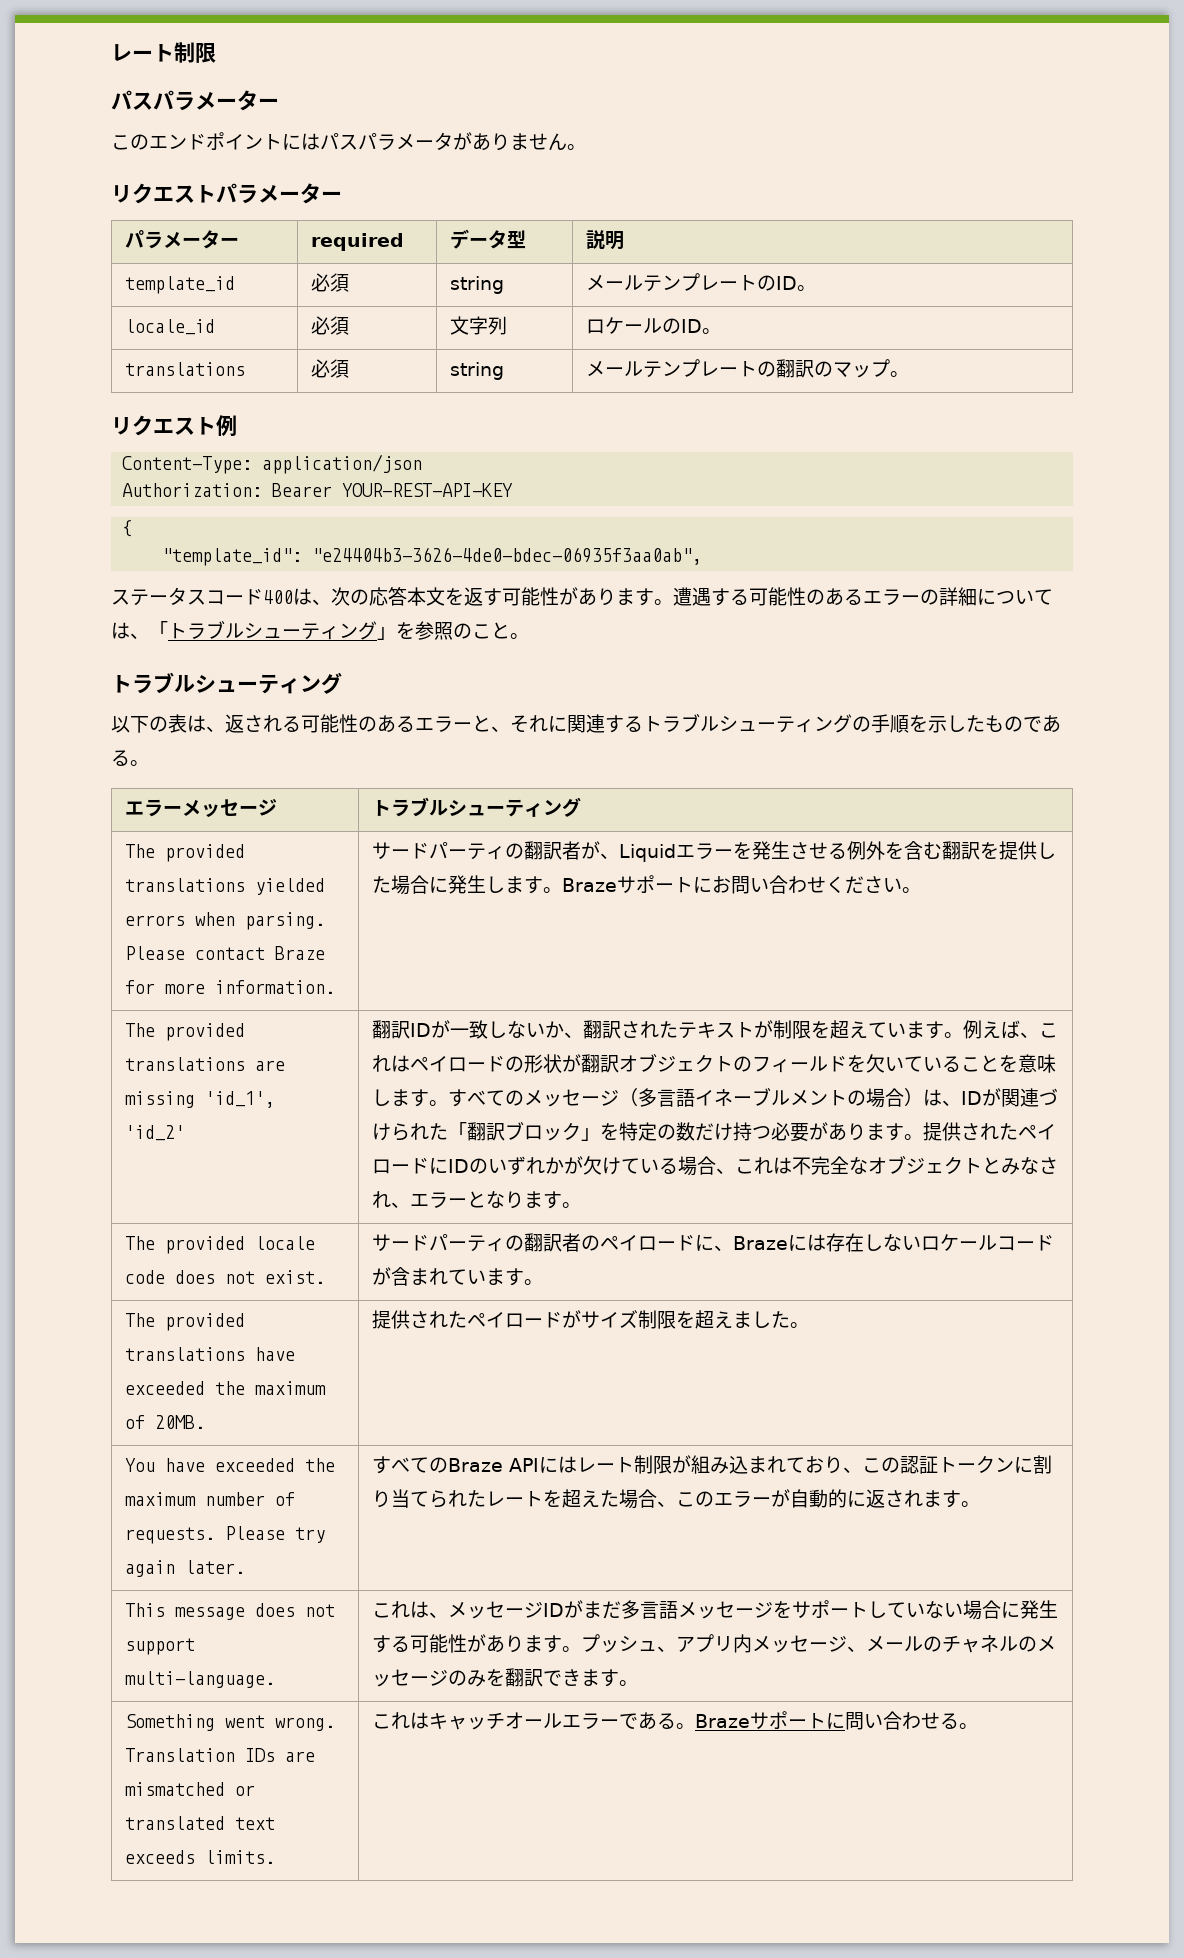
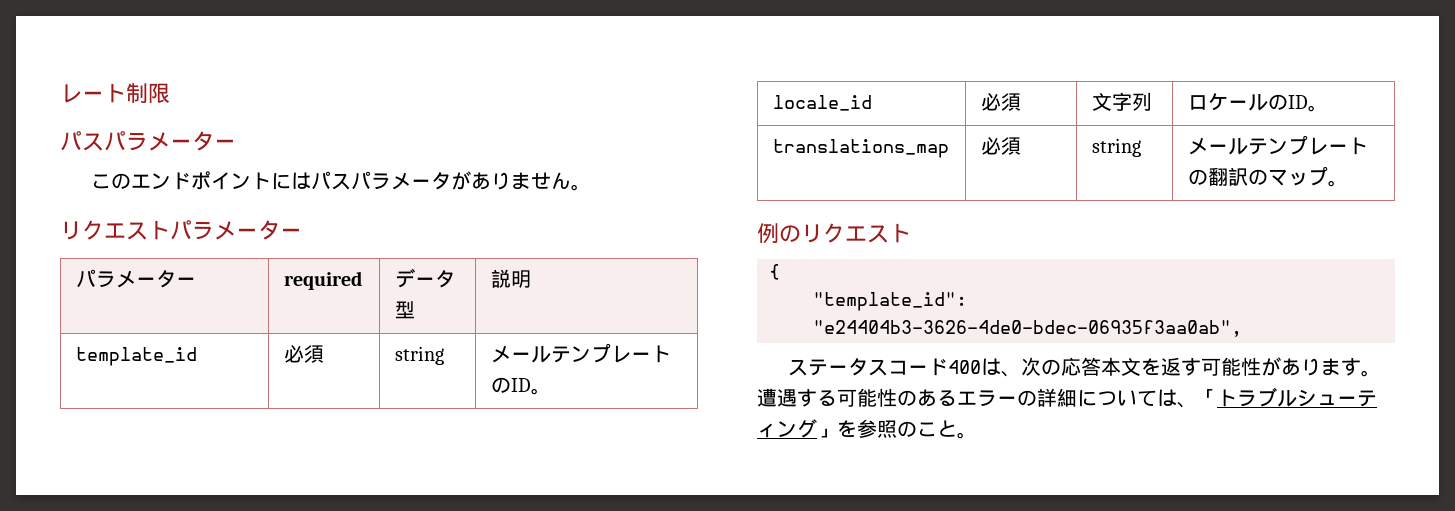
- translations | 必須 | string | メールテンプレートの翻訳のマップ。
+ translations_map | 必須 | string | メールテンプレートの翻訳のマップ。
- リクエスト例
- Content-Type: application/json
- Authorization: Bearer YOUR-REST-API-KEY
+ 例のリクエスト
  遭遇する可能性のあるエラーの詳細については、「トラブルシューティング」を参照のこと。
- トラブルシューティング
- 以下の表は、返される可能性のあるエラーと、それに関連するトラブルシューティングの手順を示したものである。
- エラーメッセージ | トラブルシューティング
- The provided translations yielded errors when parsing. Please contact Braze for more information. | サードパーティの翻訳者が、Liquidエラーを発生させる例外を含む翻訳を提供した場合に発生します。Brazeサポートにお問い合わせください。
- The provided translations are missing 'id_1', 'id_2' | 翻訳IDが一致しないか、翻訳されたテキストが制限を超えています。例えば、これはペイロードの形状が翻訳オブジェクトのフィールドを欠いていることを意味します。すべてのメッセージ（多言語イネーブルメントの場合）は、IDが関連づけられた「翻訳ブロック」を特定の数だけ持つ必要があります。提供されたペイロードにIDのいずれかが欠けている場合、これは不完全なオブジェクトとみなされ、エラーとなります。
- The provided locale code does not exist. | サードパーティの翻訳者のペイロードに、Brazeには存在しないロケールコードが含まれています。
- The provided translations have exceeded the maximum of 20MB. | 提供されたペイロードがサイズ制限を超えました。
- You have exceeded the maximum number of requests. Please try again later. | すべてのBraze APIにはレート制限が組み込まれており、この認証トークンに割り当てられたレートを超えた場合、このエラーが自動的に返されます。
- This message does not support multi-language. | これは、メッセージIDがまだ多言語メッセージをサポートしていない場合に発生する可能性があります。プッシュ、アプリ内メッセージ、メールのチャネルのメッセージのみを翻訳できます。
- Something went wrong. Translation IDs are mismatched or translated text exceeds limits. | これはキャッチオールエラーである。Brazeサポートに問い合わせる。

